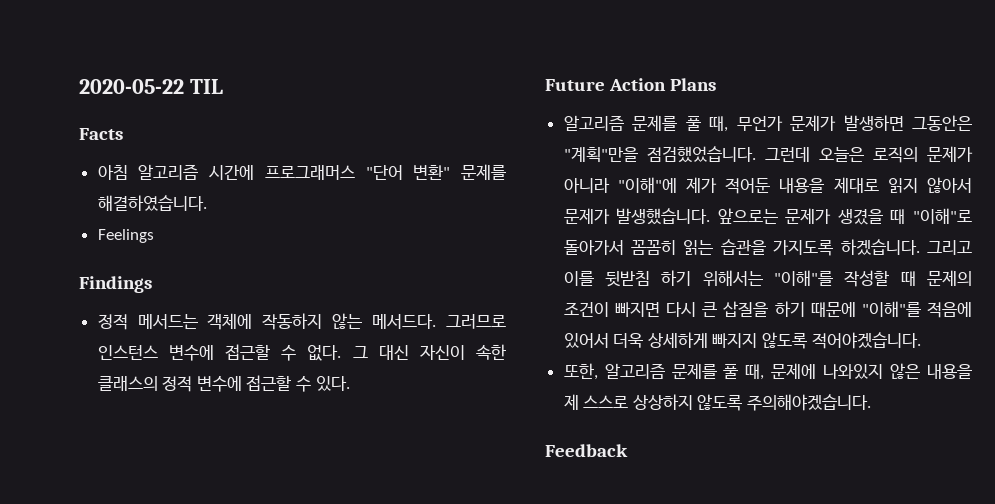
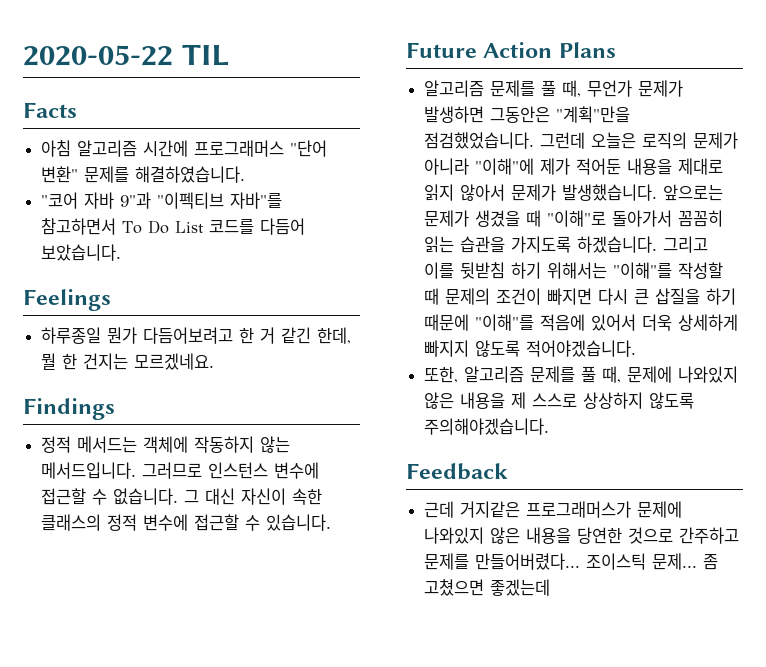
+ "코어 자바 9"과 "이펙티브 자바"를 참고하면서 To Do List 코드를 다듬어 보았습니다.
  Feelings
+ 하루종일 뭔가 다듬어보려고 한 거 같긴 한데, 뭘 한 건지는 모르겠네요.
- 정적 메서드는 객체에 작동하지 않는 메서드다.
+ 정적 메서드는 객체에 작동하지 않는 메서드입니다.
- 그러므로 인스턴스 변수에 접근할 수 없다.
+ 그러므로 인스턴스 변수에 접근할 수 없습니다.
- 그 대신 자신이 속한 클래스의 정적 변수에 접근할 수 있다.
+ 그 대신 자신이 속한 클래스의 정적 변수에 접근할 수 있습니다.
+ 근데 거지같은 프로그래머스가 문제에 나와있지 않은 내용을 당연한 것으로 간주하고 문제를 만들어버렸다... 조이스틱 문제... 좀 고쳤으면 좋겠는데

